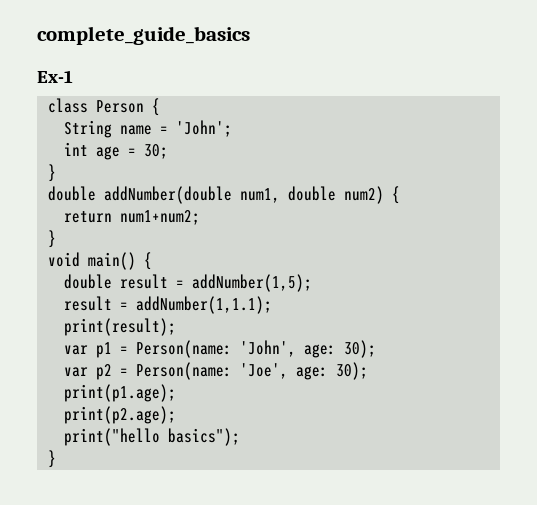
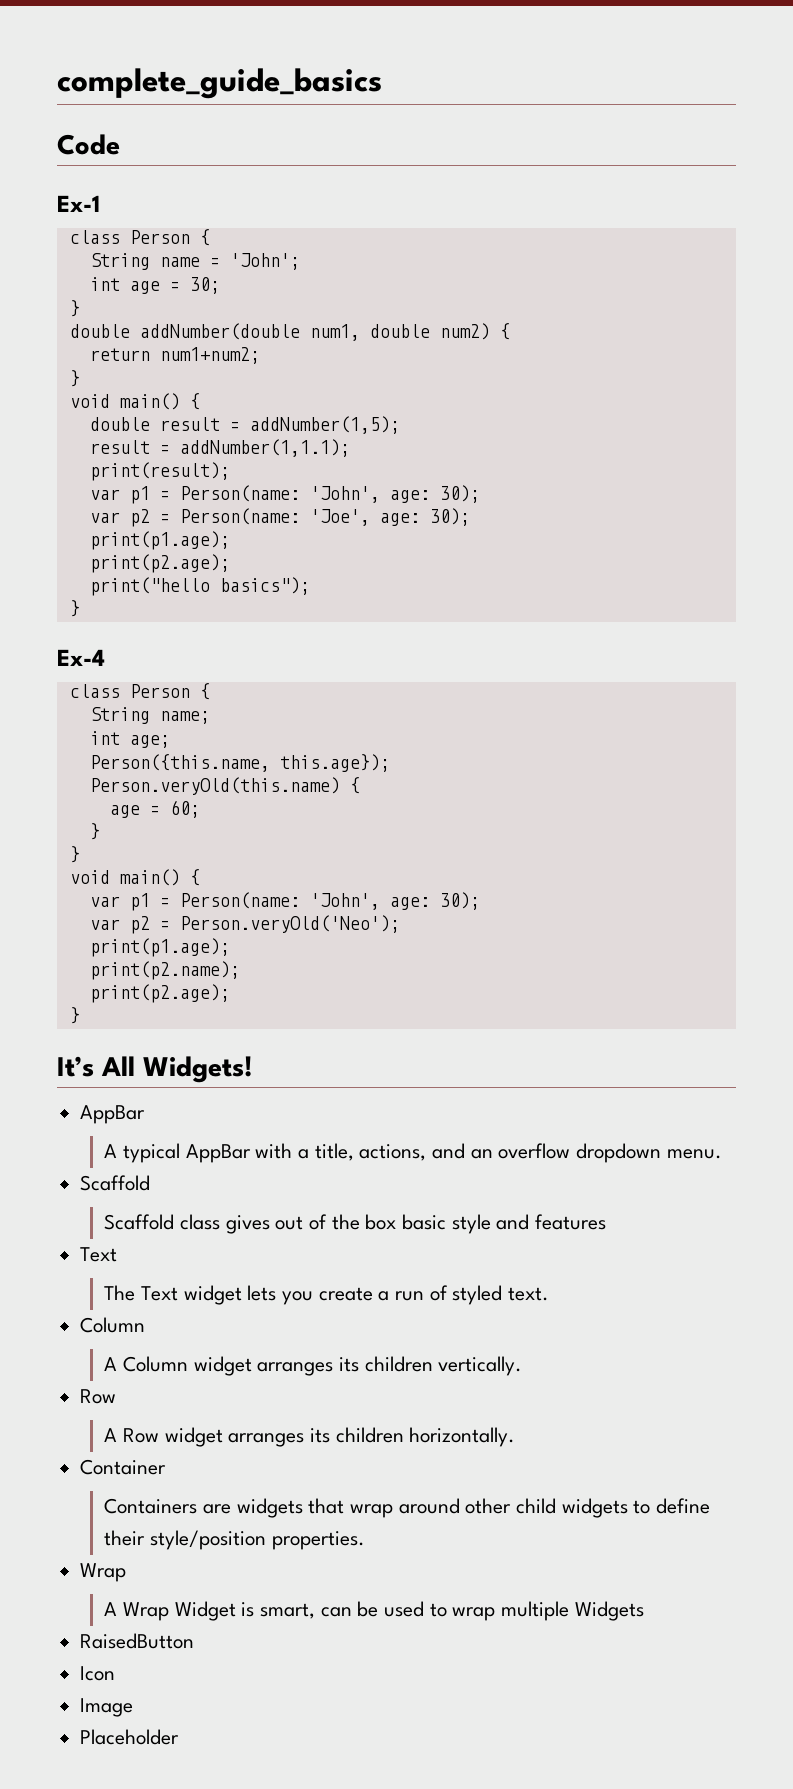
+ Code
+ Ex-4
+ class Person {
+ String name;
+ int age;
+ Person({this.name, this.age});
+ Person.veryOld(this.name) {
+ age = 60;
+ }
+ }
+ void main() {
+ var p1 = Person(name: 'John', age: 30);
+ var p2 = Person.veryOld('Neo');
+ print(p1.age);
+ print(p2.name);
+ print(p2.age);
+ }
+ It’s All Widgets!
+ AppBar
+ A typical AppBar with a title, actions, and an overflow dropdown menu.
+ Scaffold
+ Scaffold class gives out of the box basic style and features
+ Text
+ The Text widget lets you create a run of styled text.
+ Column
+ A Column widget arranges its children vertically.
+ Row
+ A Row widget arranges its children horizontally.
+ Container
+ Containers are widgets that wrap around other child widgets to define their style/position properties.
+ Wrap
+ A Wrap Widget is smart, can be used to wrap multiple Widgets
+ RaisedButton
+ Icon
+ Image
+ Placeholder

